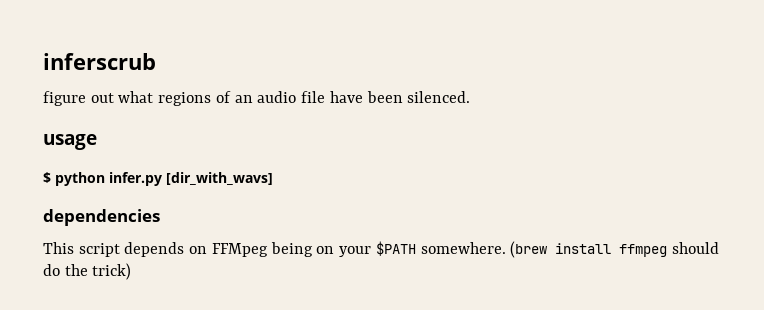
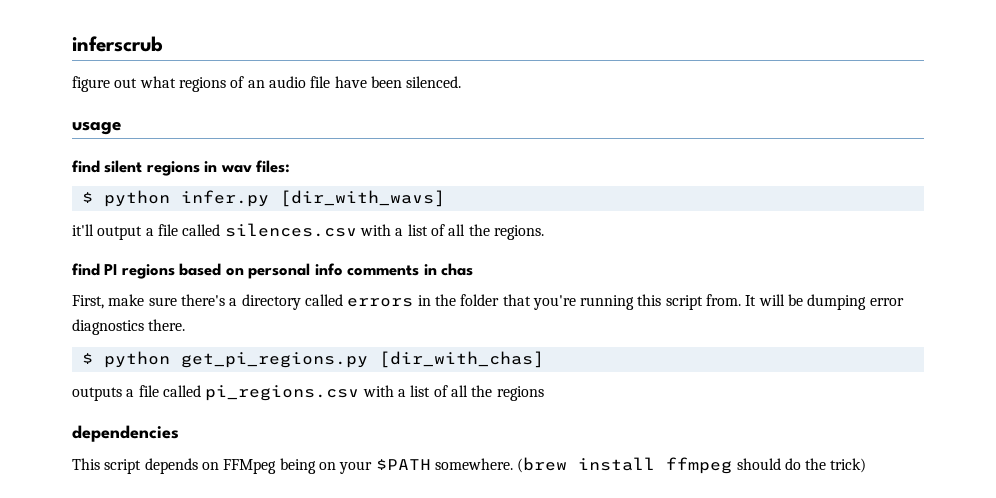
+ find silent regions in wav files:
  $ python infer.py [dir_with_wavs]
+ it'll output a file called silences.csv with a list of all the regions.
+ find PI regions based on personal info comments in chas
+ First, make sure there's a directory called errors in the folder that you're running this script from. It will be dumping error diagnostics there.
+ $ python get_pi_regions.py [dir_with_chas]
+ outputs a file called pi_regions.csv with a list of all the regions

